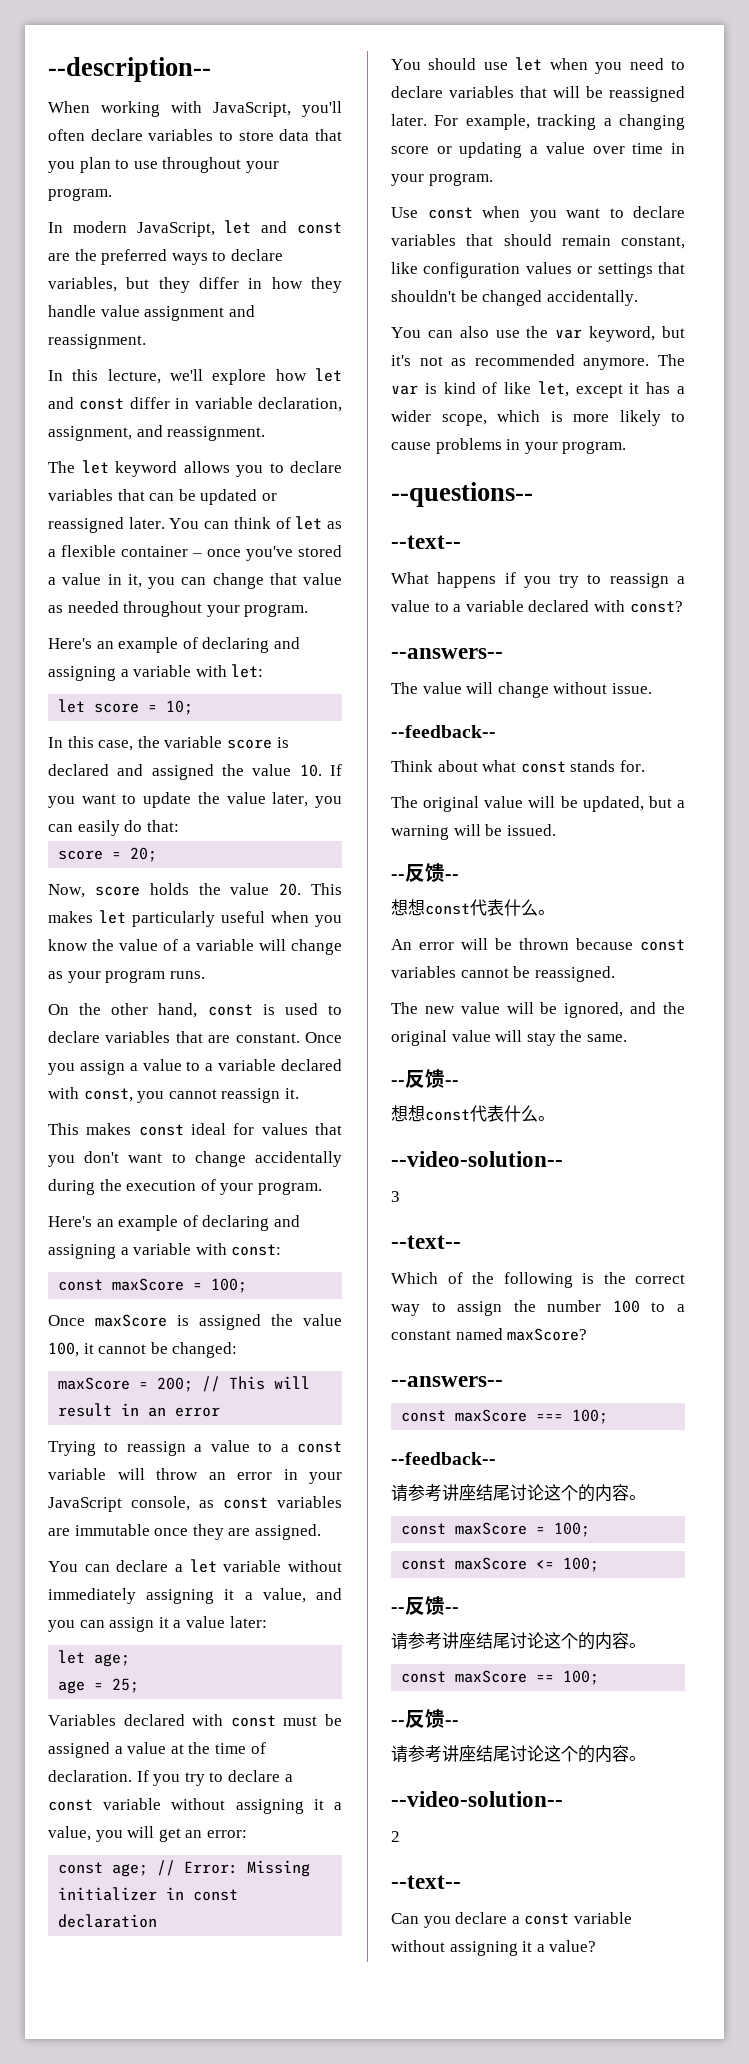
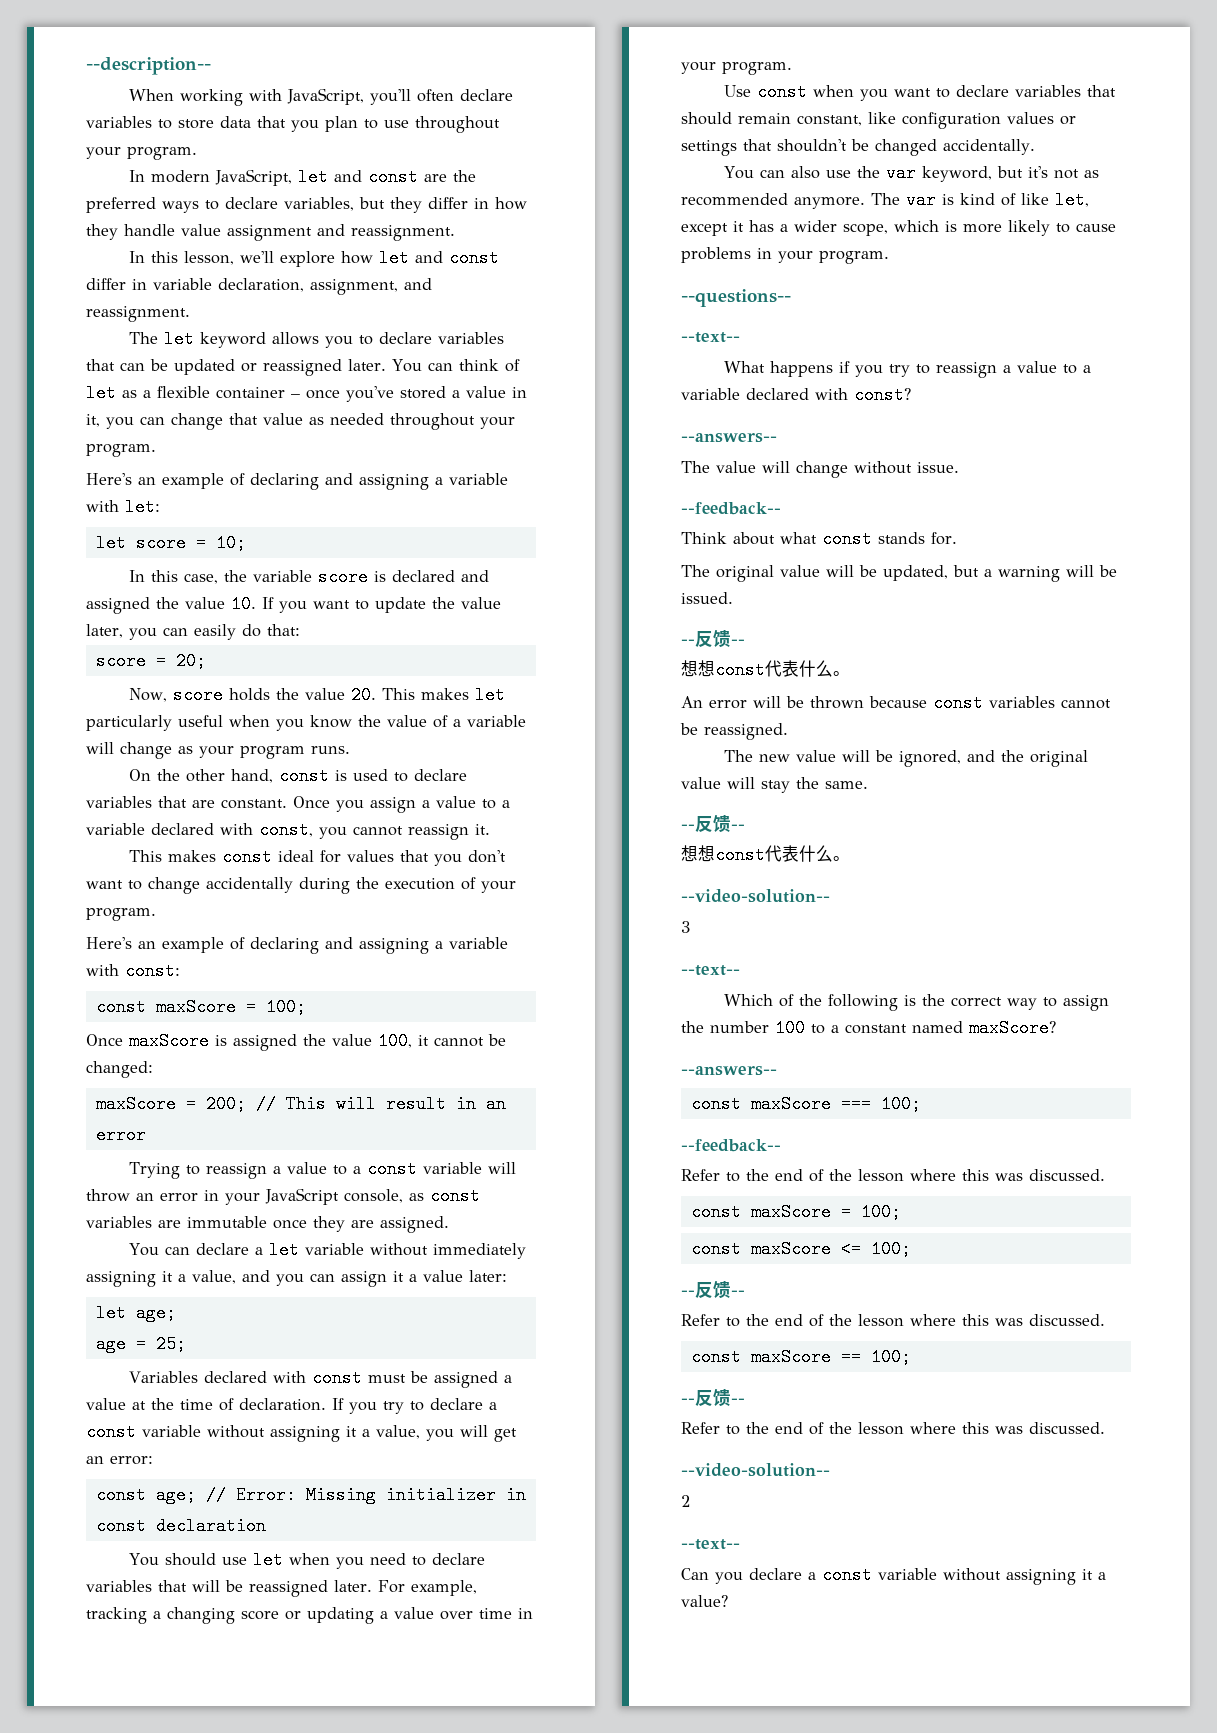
- In this lecture, we'll explore how let and const differ in variable declaration, assignment, and reassignment.
+ In this lesson, we'll explore how let and const differ in variable declaration, assignment, and reassignment.
  const maxScore === 100;
  --feedback--
- 请参考讲座结尾讨论这个的内容。
+ Refer to the end of the lesson where this was discussed.
  const maxScore <= 100;
  --反馈--
- 请参考讲座结尾讨论这个的内容。
+ Refer to the end of the lesson where this was discussed.
  const maxScore == 100;
  --反馈--
- 请参考讲座结尾讨论这个的内容。
+ Refer to the end of the lesson where this was discussed.

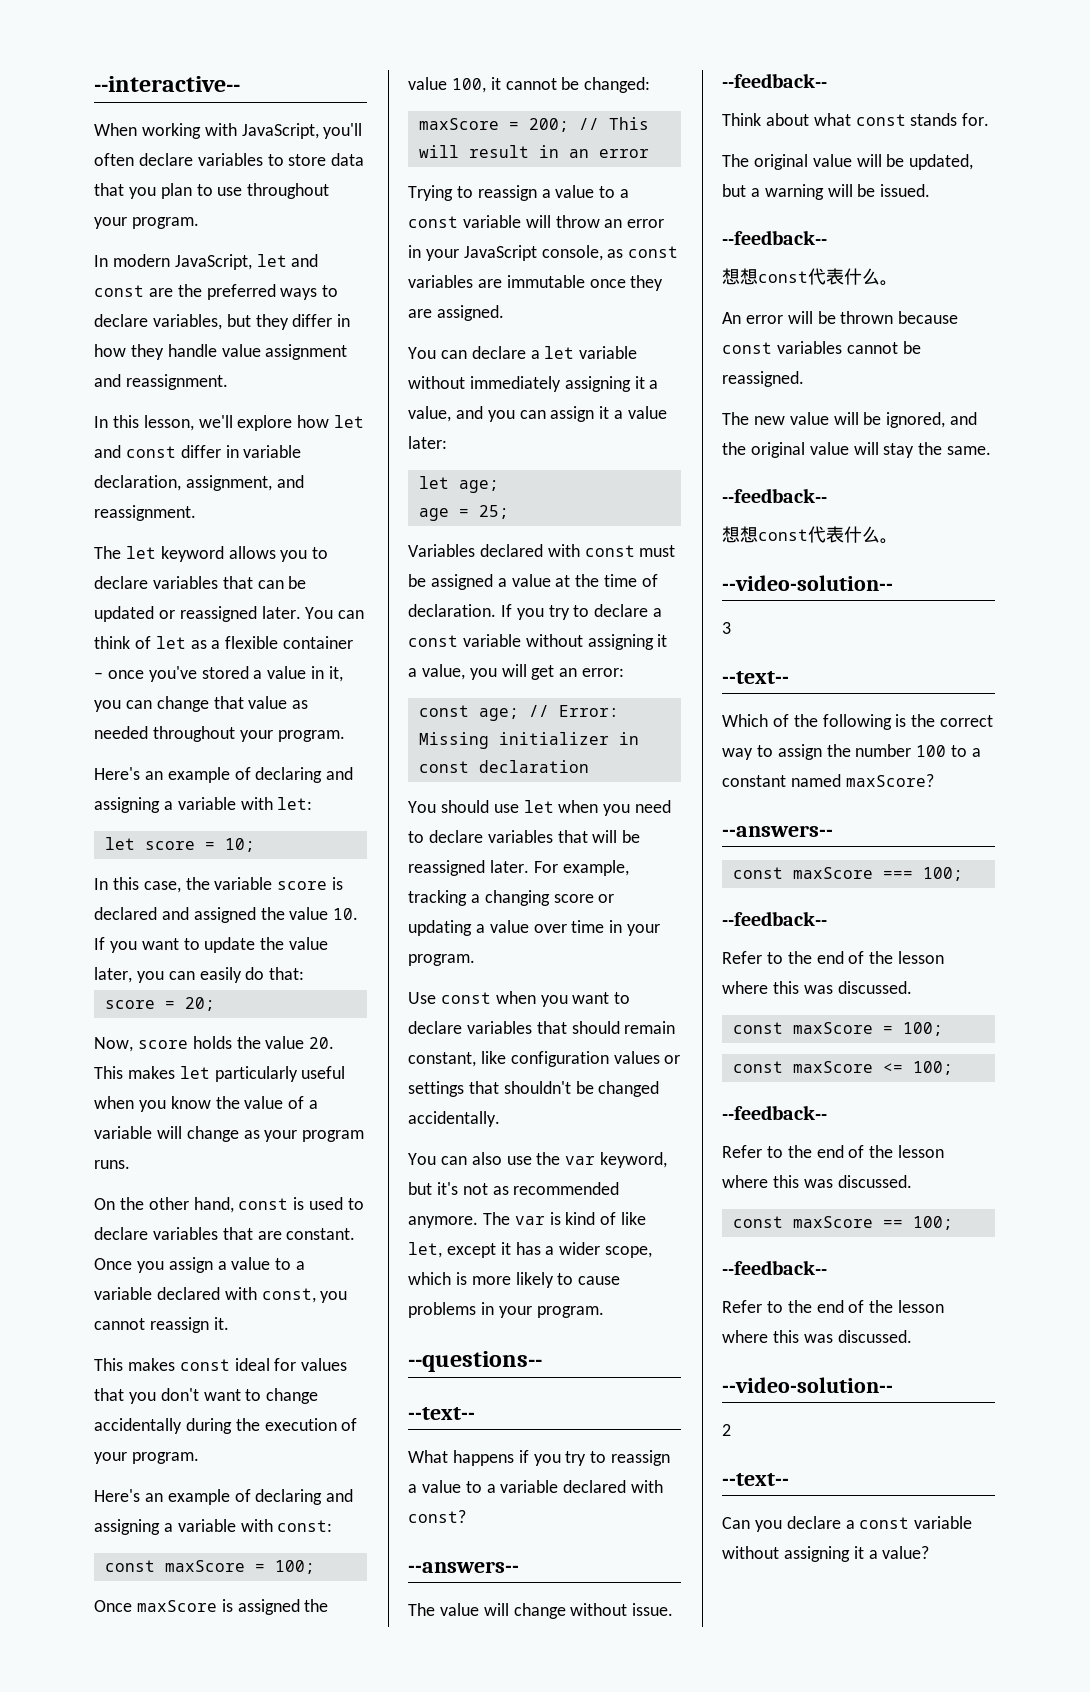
- --description--
+ --interactive--
  The original value will be updated, but a warning will be issued.
- --反馈--
+ --feedback--
  The new value will be ignored, and the original value will stay the same.
- --反馈--
+ --feedback--
  const maxScore <= 100;
- --反馈--
+ --feedback--
  const maxScore == 100;
- --反馈--
+ --feedback--

